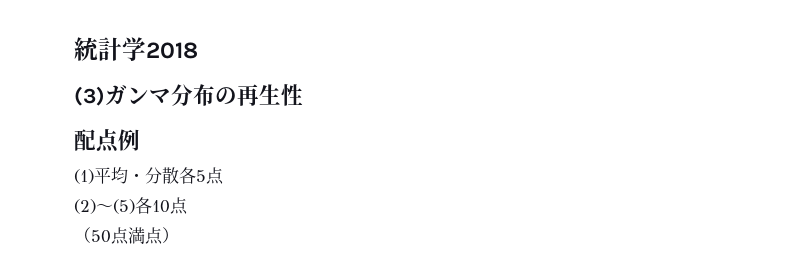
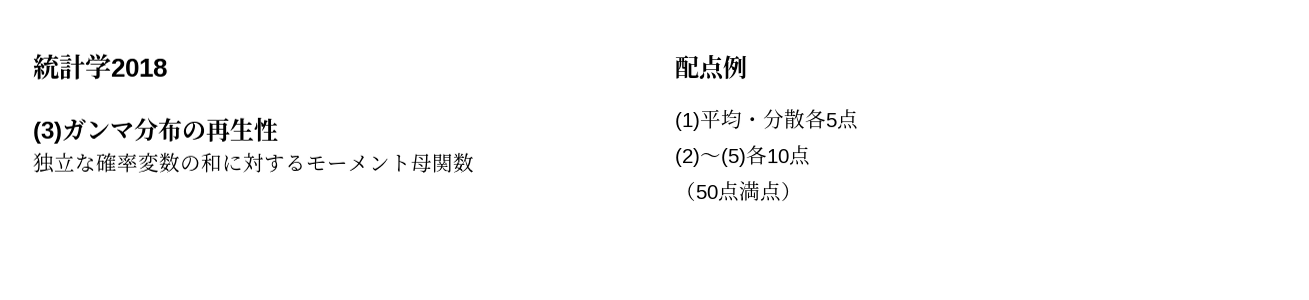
+ 独立な確率変数の和に対するモーメント母関数

